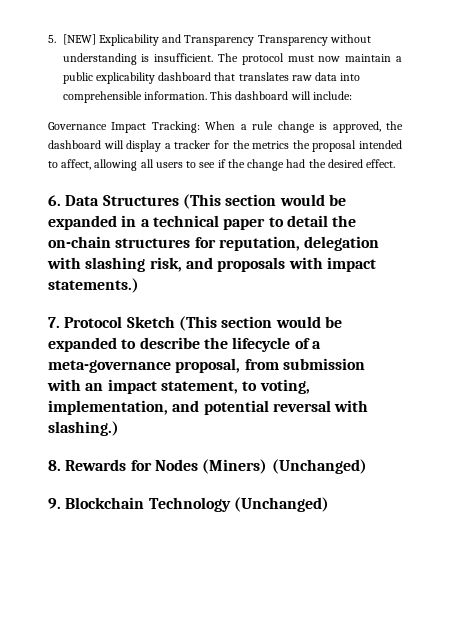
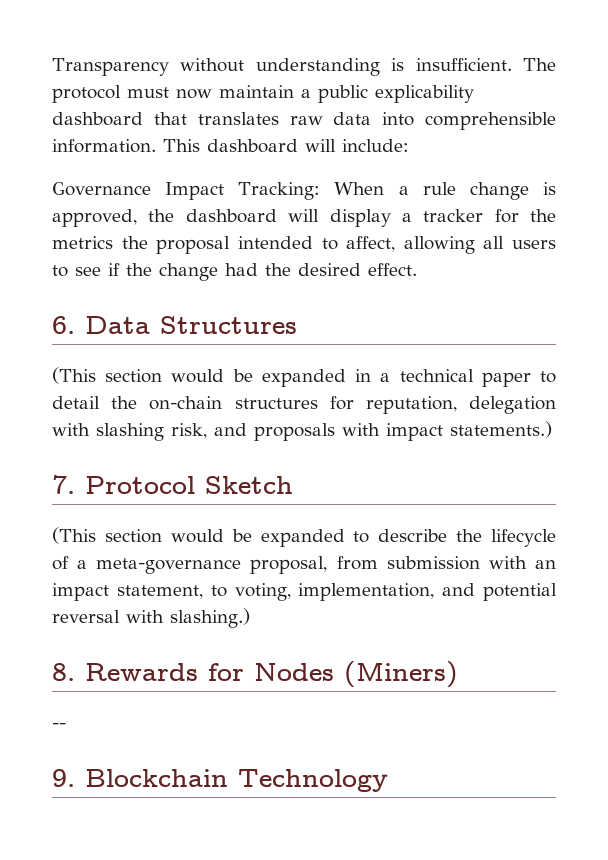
- 5. [NEW] Explicability and Transparency Transparency without understanding is insufficient.
+ Transparency without understanding is insufficient.
- 6. Data Structures (This section would be expanded in a technical paper to detail the on-chain structures for reputation, delegation with slashing risk, and proposals with impact statements.)
+ 6. Data Structures
+ (This section would be expanded in a technical paper to detail the on-chain structures for reputation, delegation with slashing risk, and proposals with impact statements.)
- 7. Protocol Sketch (This section would be expanded to describe the lifecycle of a meta-governance proposal, from submission with an impact statement, to voting, implementation, and potential reversal with slashing.)
+ 7. Protocol Sketch
+ (This section would be expanded to describe the lifecycle of a meta-governance proposal, from submission with an impact statement, to voting, implementation, and potential reversal with slashing.)
- 8. Rewards for Nodes (Miners) (Unchanged)
+ 8. Rewards for Nodes (Miners)
+ --
- 9. Blockchain Technology (Unchanged)
+ 9. Blockchain Technology

